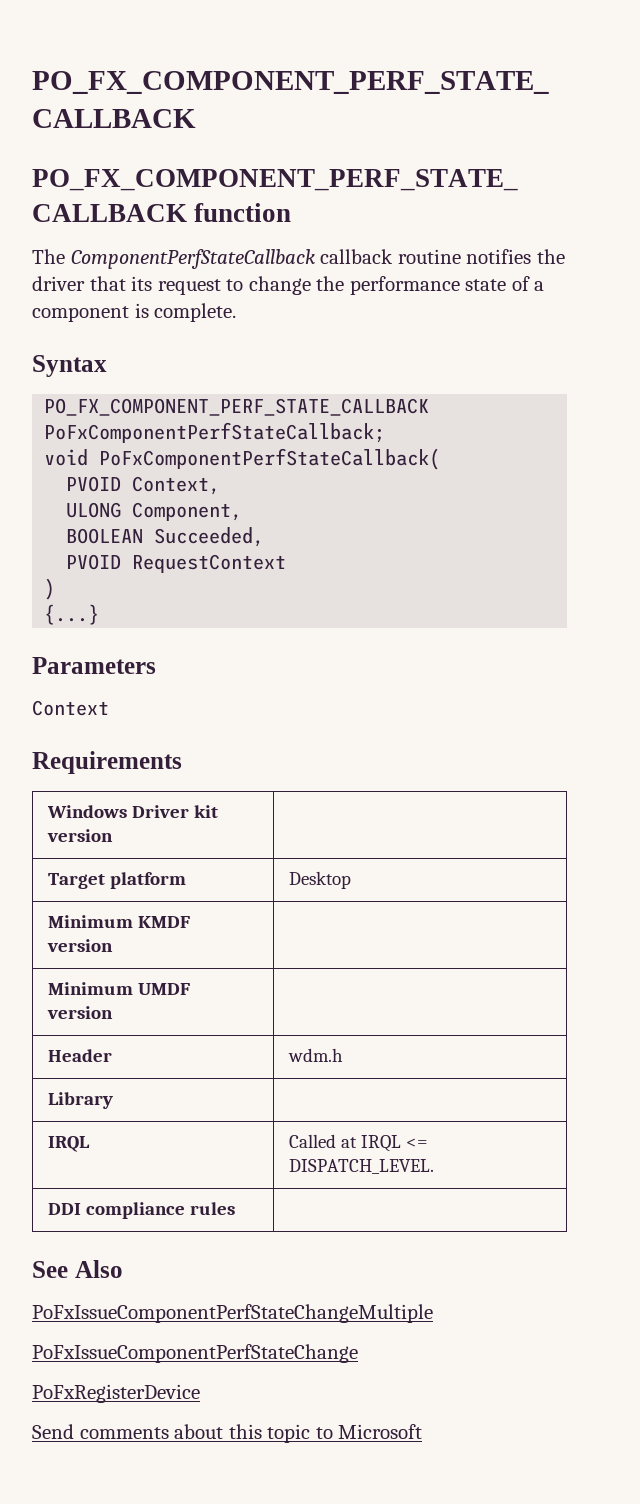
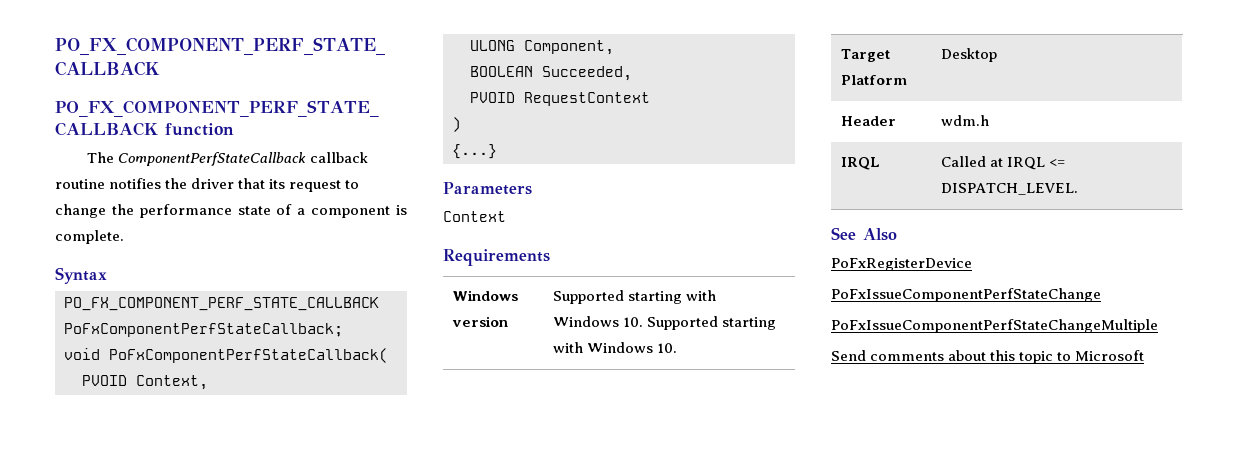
- Windows Driver kit version |
+ Windows version | Supported starting with Windows 10. Supported starting with Windows 10.
- Target platform | Desktop
+ Target Platform | Desktop
- Minimum KMDF version |
- Minimum UMDF version |
- Library |
- DDI compliance rules |
- PoFxIssueComponentPerfStateChangeMultiple
+ PoFxRegisterDevice
- PoFxRegisterDevice
+ PoFxIssueComponentPerfStateChangeMultiple

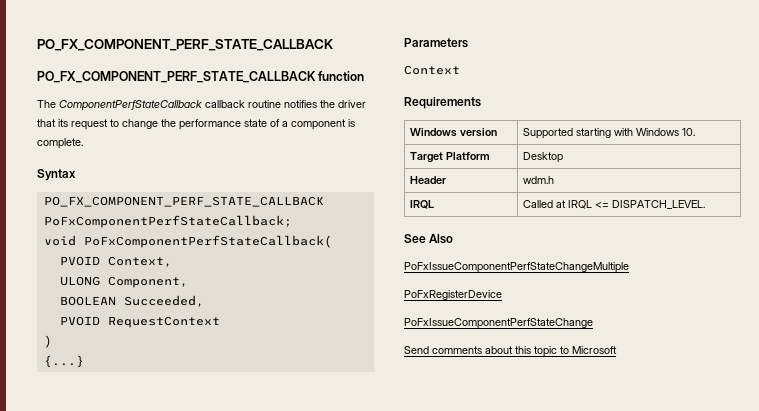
- Windows version | Supported starting with Windows 10. Supported starting with Windows 10.
+ Windows version | Supported starting with Windows 10.
+ PoFxIssueComponentPerfStateChangeMultiple
- PoFxIssueComponentPerfStateChangeMultiple

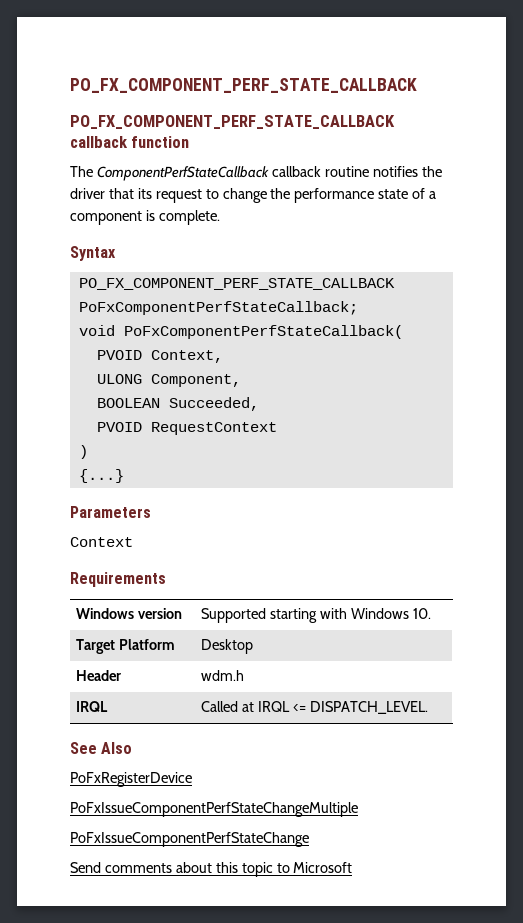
- PO_FX_COMPONENT_PERF_STATE_CALLBACK function
+ PO_FX_COMPONENT_PERF_STATE_CALLBACK callback function
+ PoFxRegisterDevice
- PoFxRegisterDevice

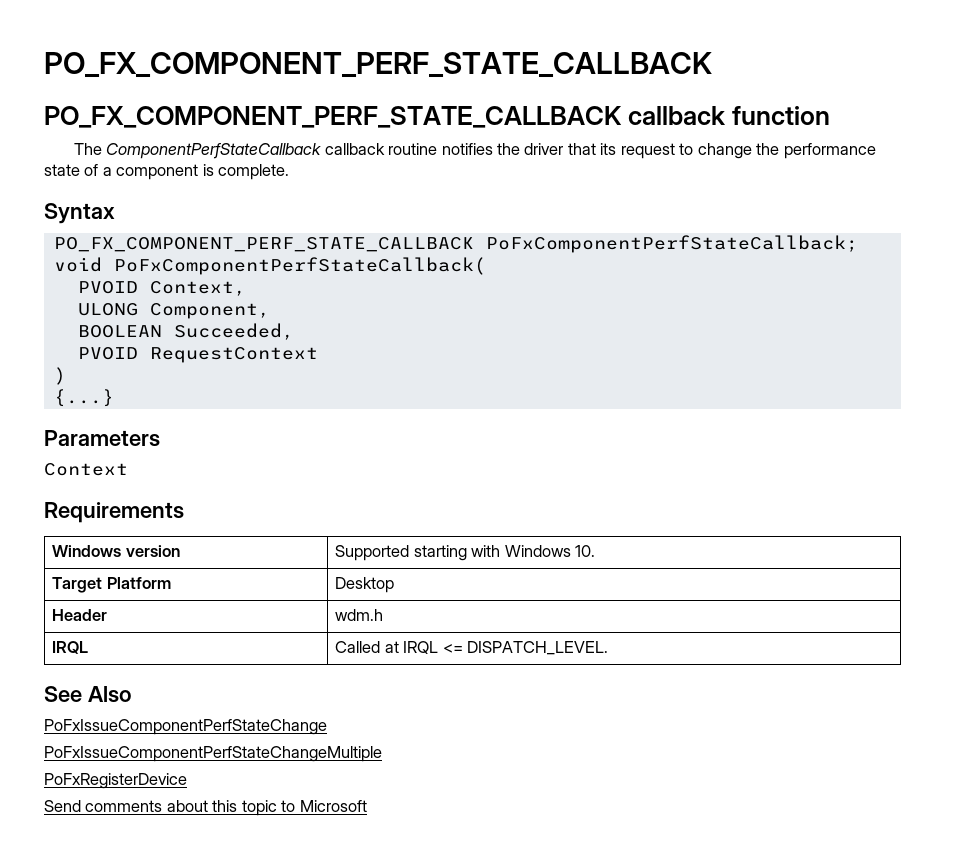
- PoFxRegisterDevice
+ PoFxIssueComponentPerfStateChange
- PoFxIssueComponentPerfStateChange
+ PoFxRegisterDevice

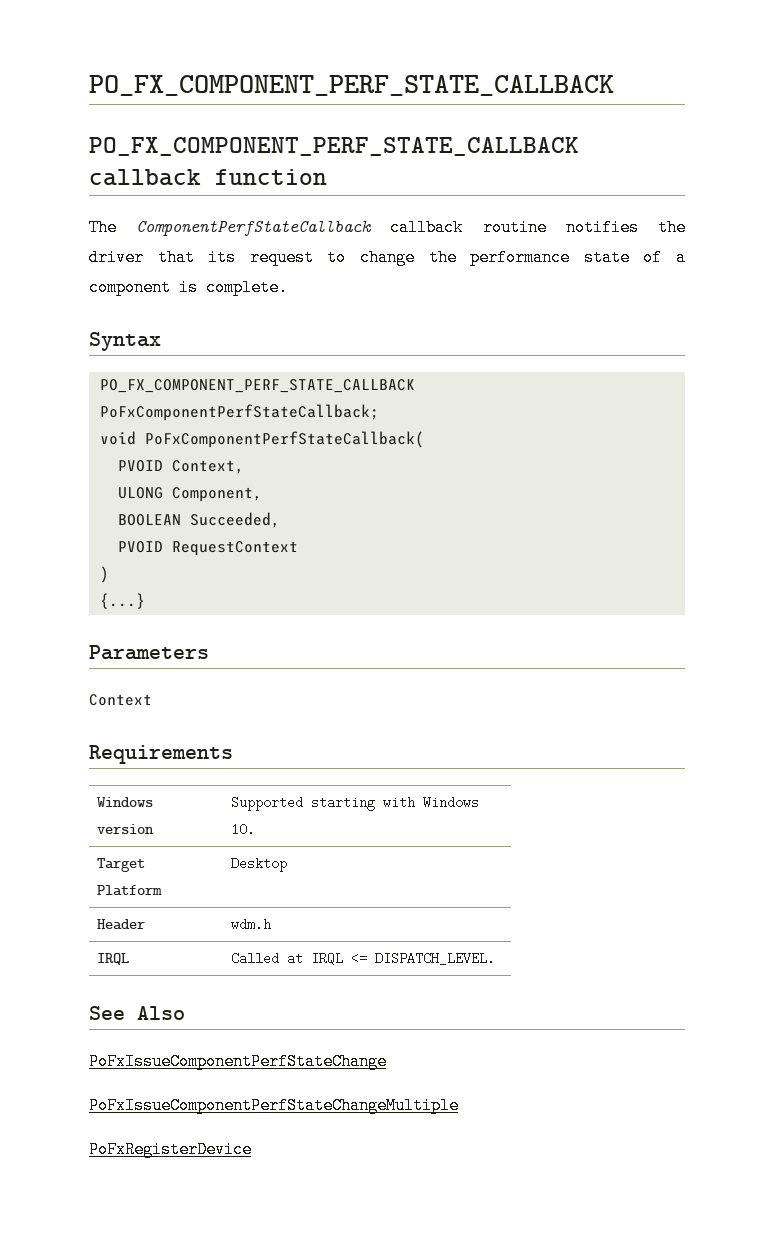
- Send comments about this topic to Microsoft

